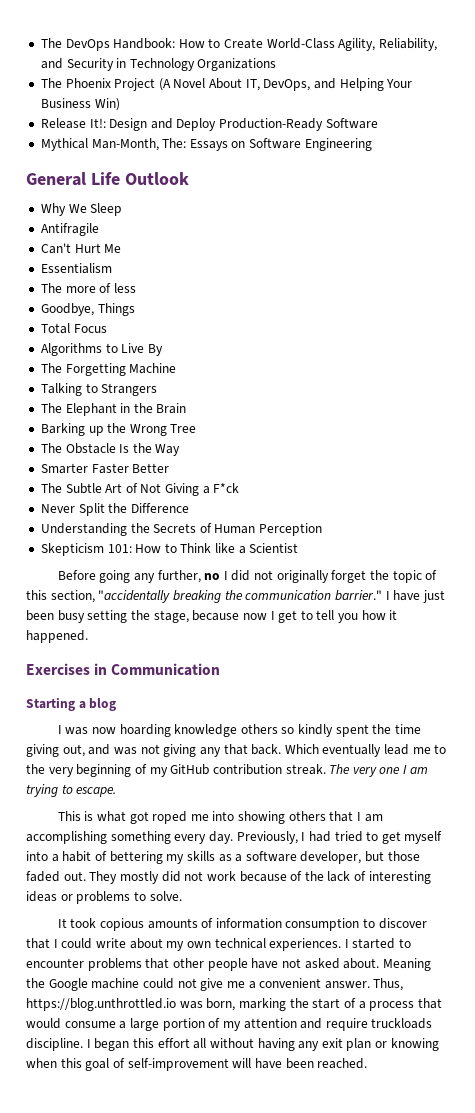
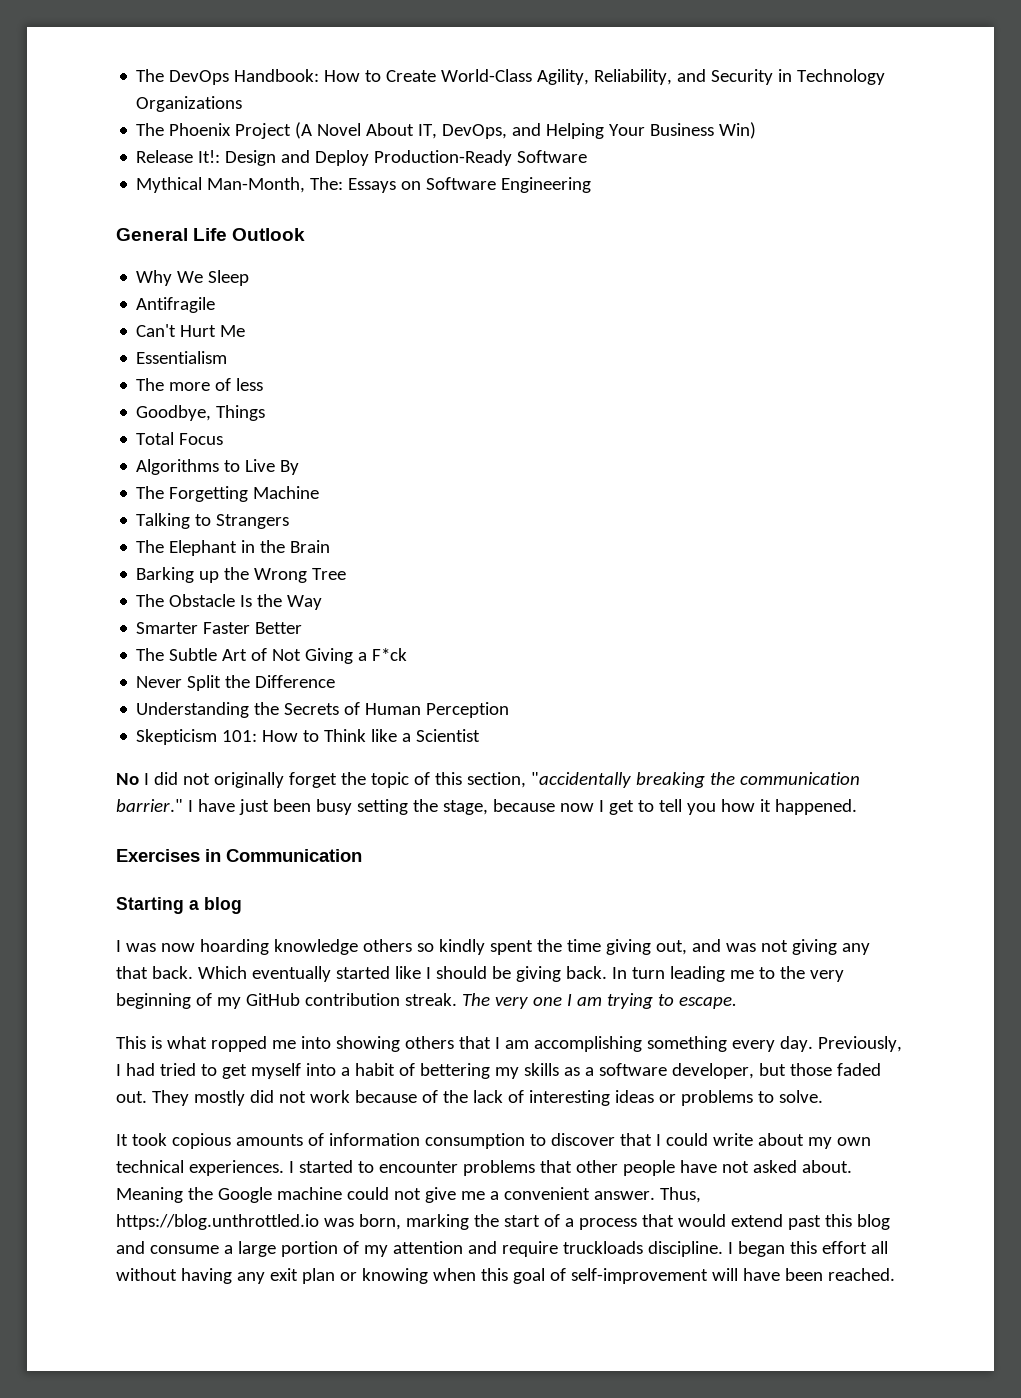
- Before going any further, no I did not originally forget the topic of this section, "accidentally breaking the communication barrier."
+ No I did not originally forget the topic of this section, "accidentally breaking the communication barrier."
- Which eventually lead me to the very beginning of my GitHub contribution streak.
+ Which eventually started like I should be giving back. In turn leading me to the very beginning of my GitHub contribution streak.
- This is what got roped me into showing others that I am accomplishing something every day.
+ This is what ropped me into showing others that I am accomplishing something every day.
- Thus, https://blog.unthrottled.io was born, marking the start of a process that would consume a large portion of my attention and require truckloads discipline.
+ Thus, https://blog.unthrottled.io was born, marking the start of a process that would extend past this blog and consume a large portion of my attention and require truckloads discipline.

